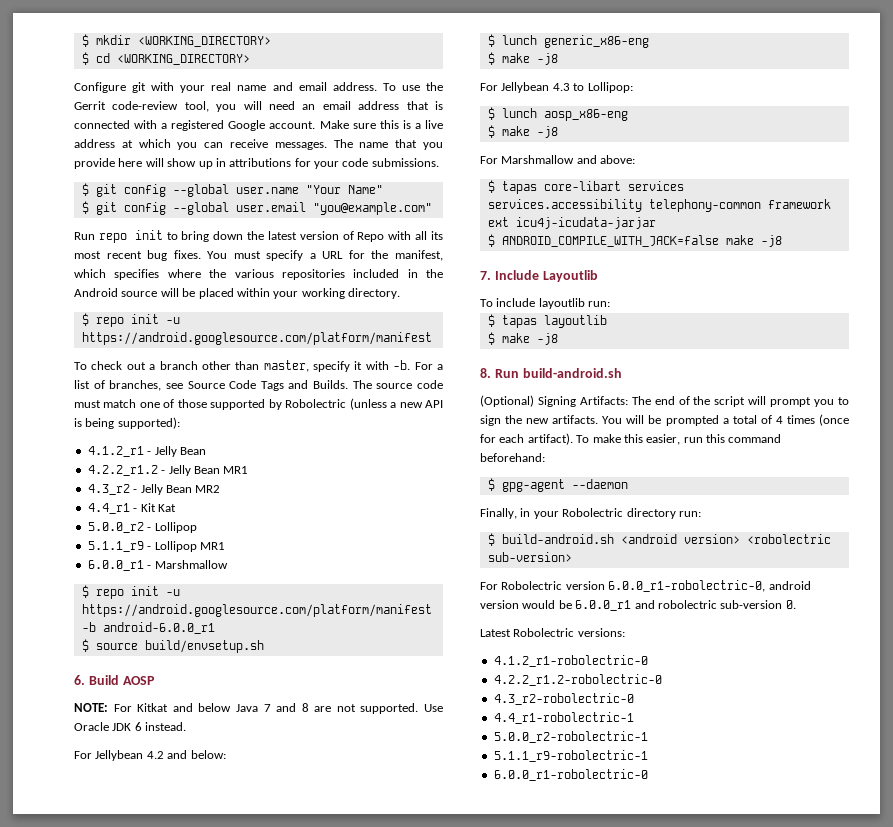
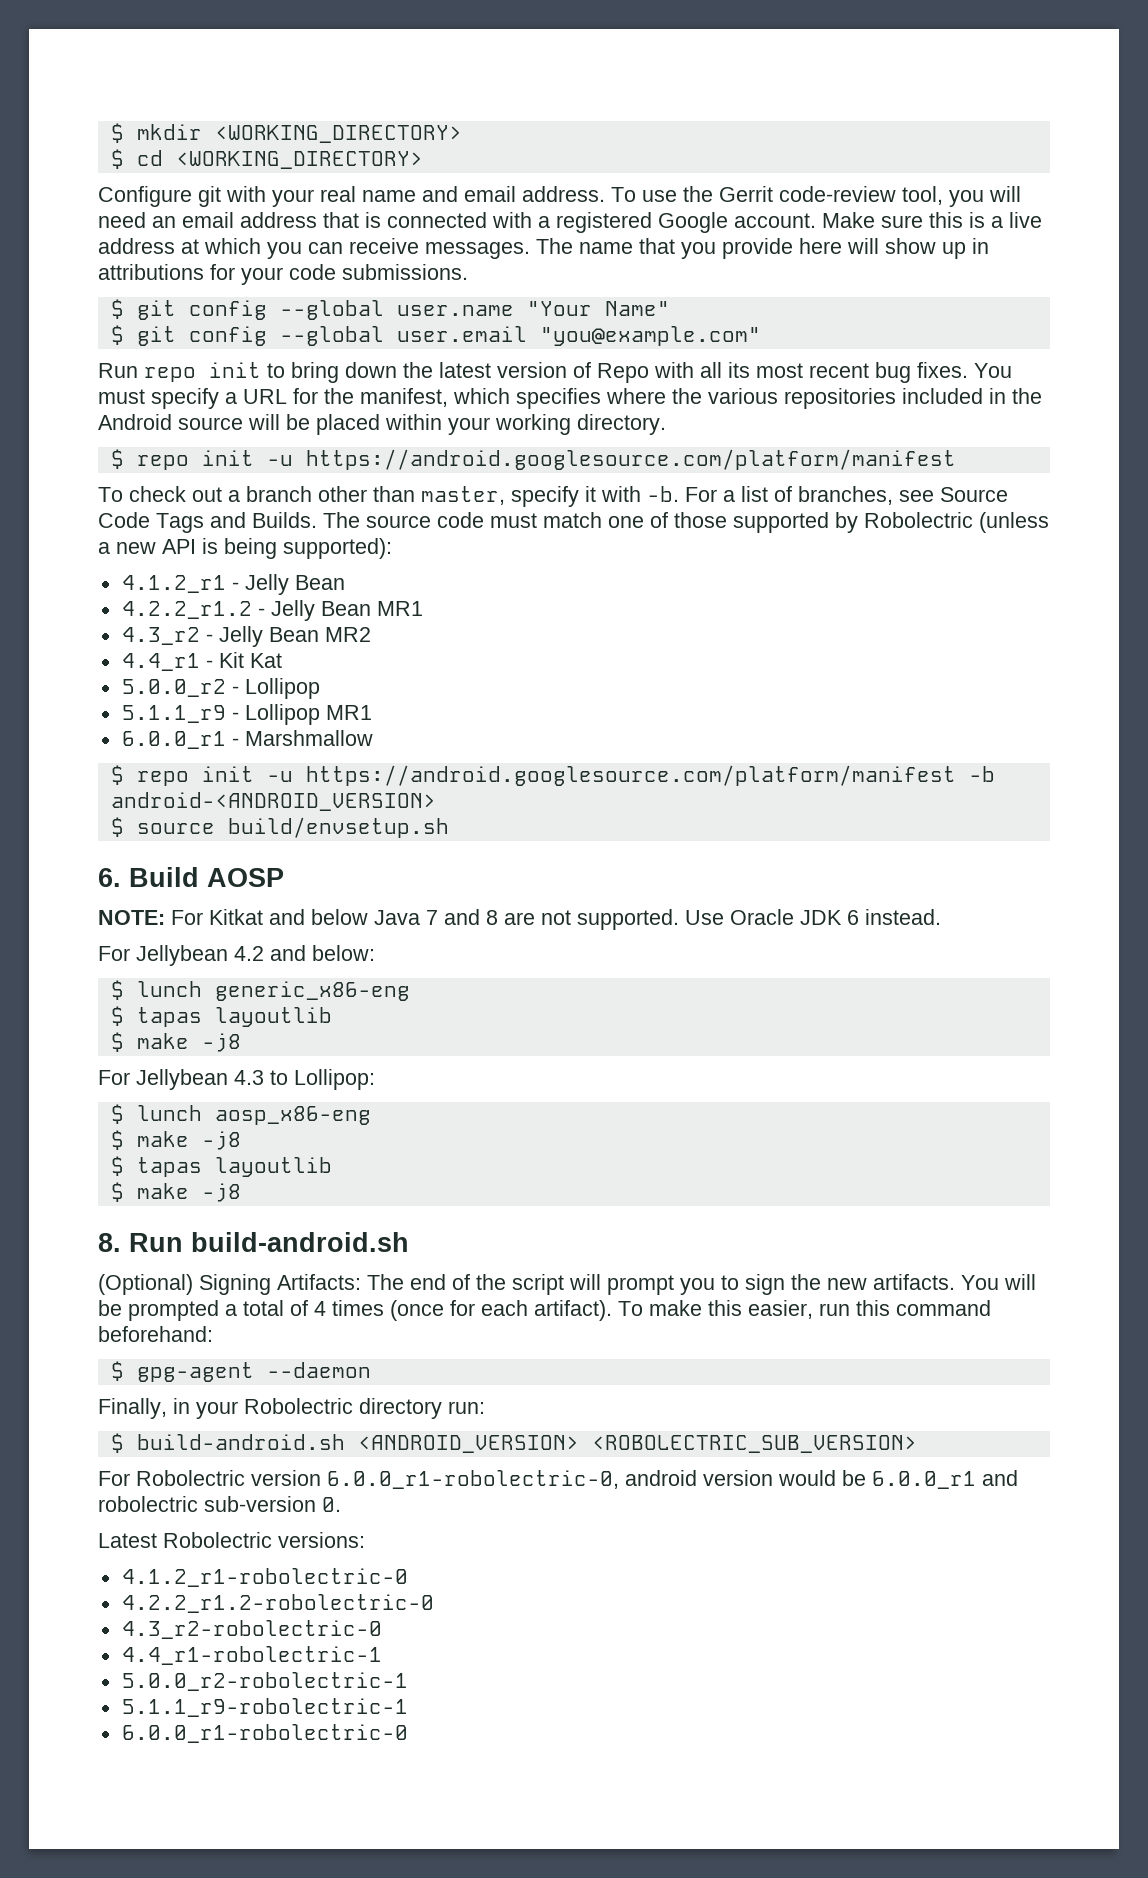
- $ repo init -u https://android.googlesource.com/platform/manifest -b android-6.0.0_r1
+ $ repo init -u https://android.googlesource.com/platform/manifest -b android-<ANDROID_VERSION>
  $ lunch generic_x86-eng
+ $ tapas layoutlib
- For Marshmallow and above:
- $ tapas core-libart services services.accessibility telephony-common framework ext icu4j-icudata-jarjar
- $ ANDROID_COMPILE_WITH_JACK=false make -j8
- 7. Include Layoutlib
- To include layoutlib run:
- $ build-android.sh <android version> <robolectric sub-version>
+ $ build-android.sh <ANDROID_VERSION> <ROBOLECTRIC_SUB_VERSION>

